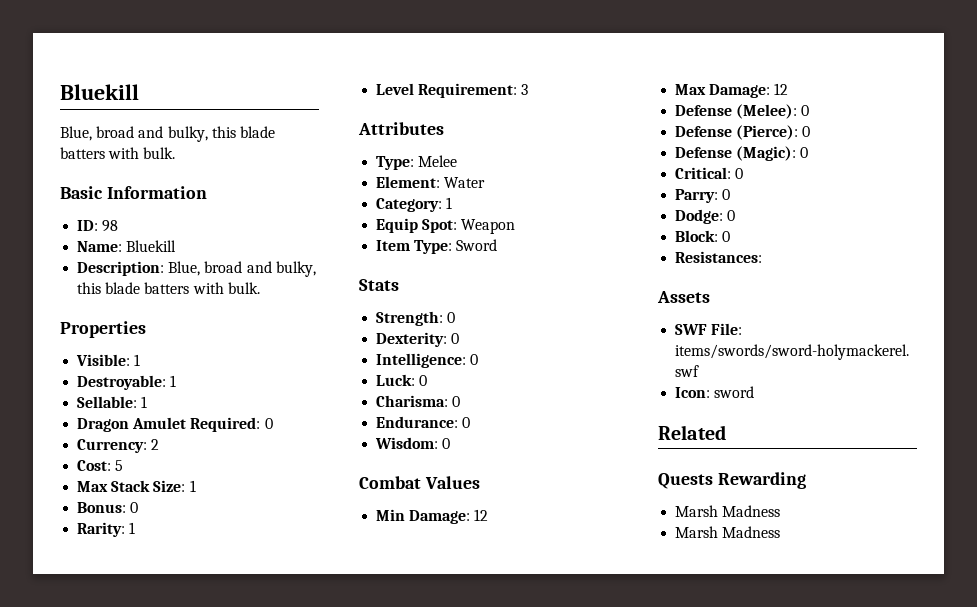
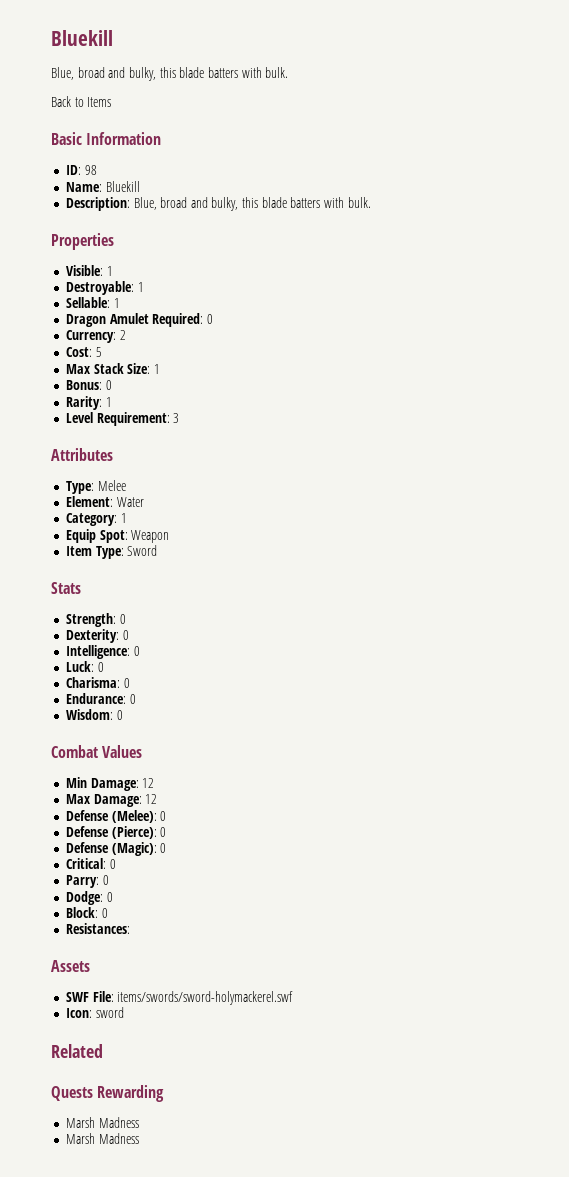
+ Back to Items

